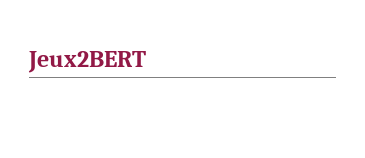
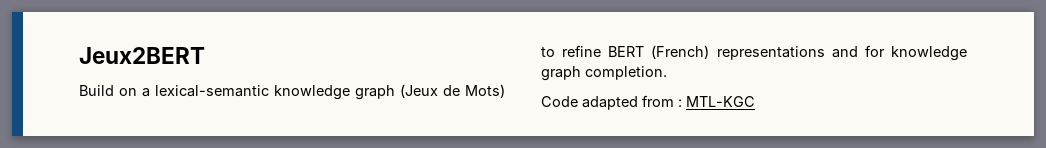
+ Build on a lexical-semantic knowledge graph (Jeux de Mots) to refine BERT (French) representations and for knowledge graph completion.
+ Code adapted from : MTL-KGC

